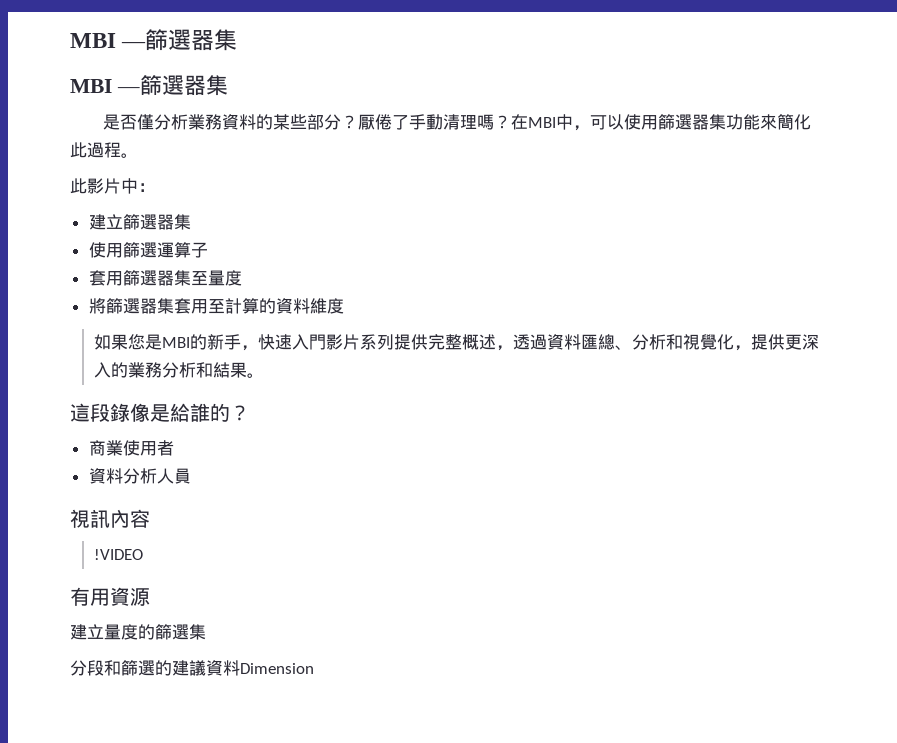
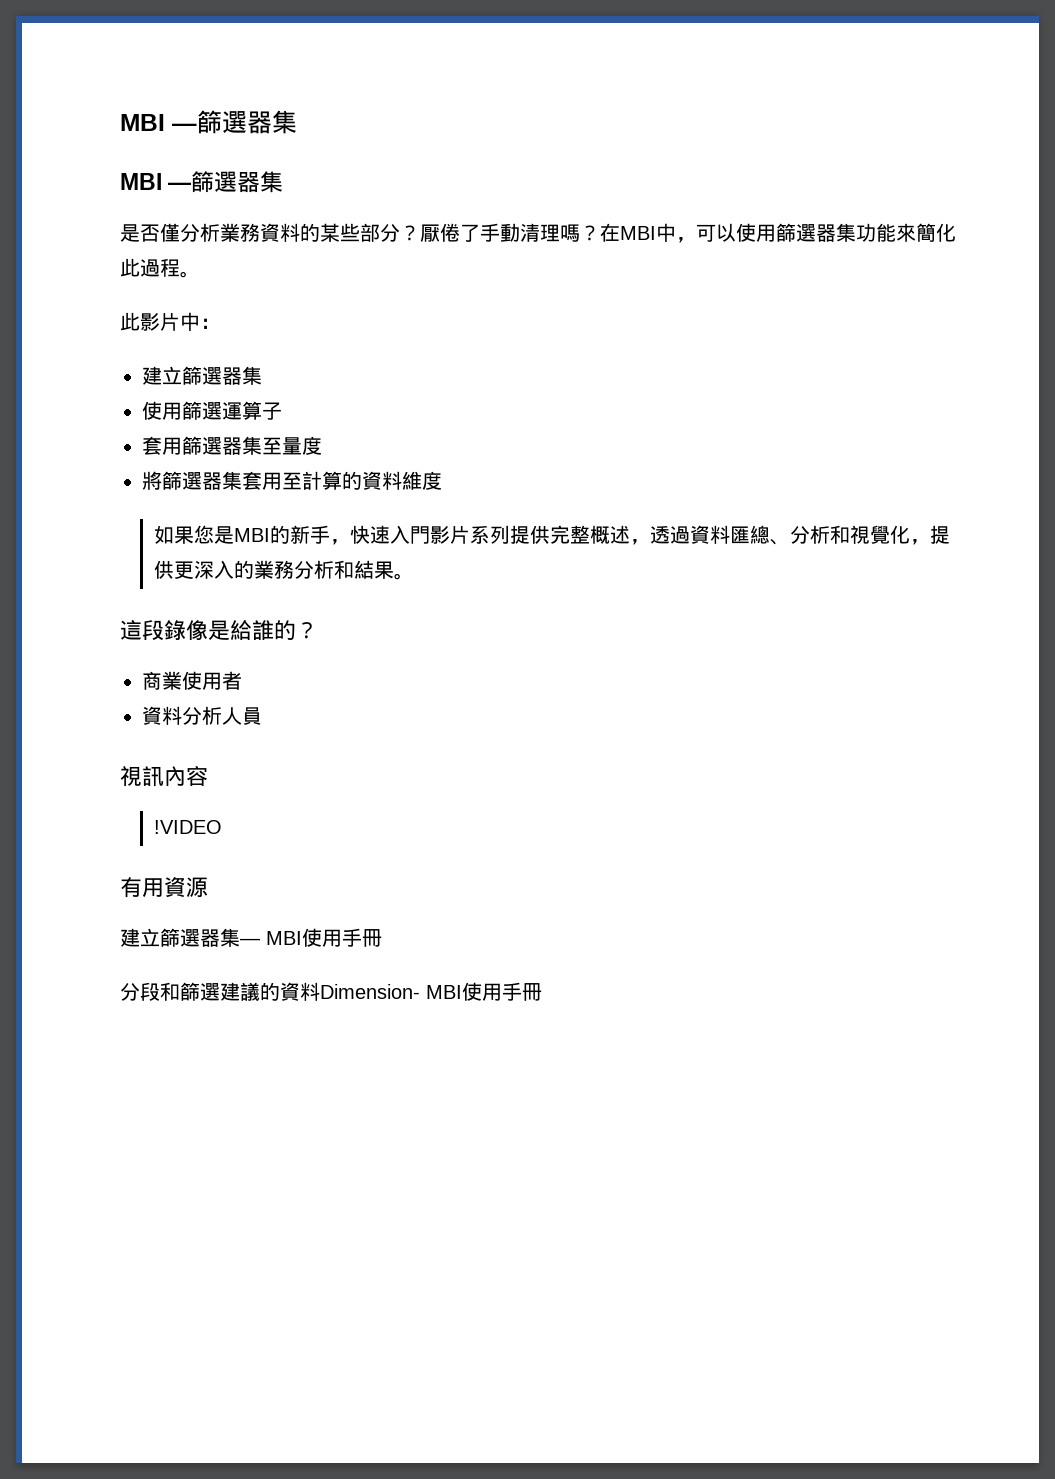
- 建立量度的篩選集
- 分段和篩選的建議資料Dimension
+ 建立篩選器集— MBI使用手冊
+ 分段和篩選建議的資料Dimension- MBI使用手冊

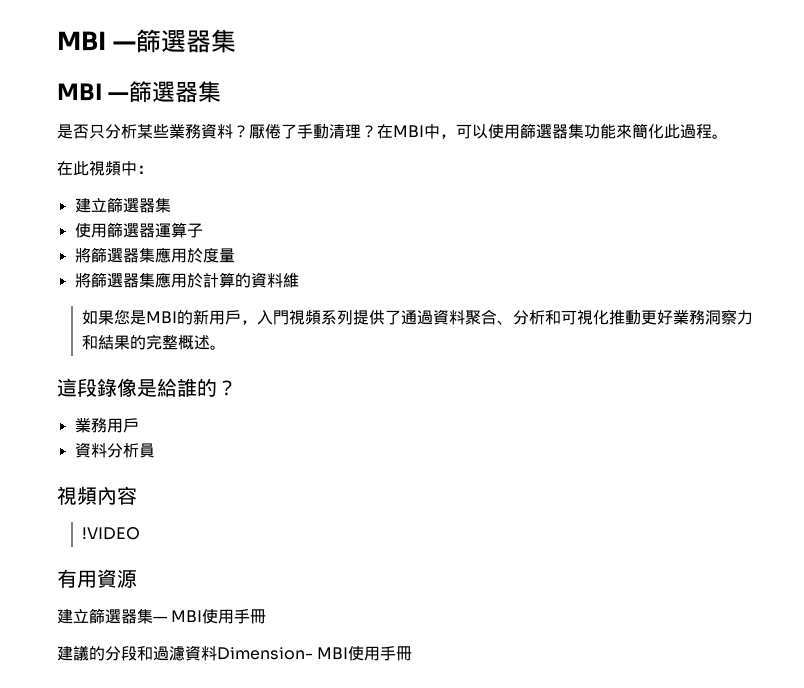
- 是否僅分析業務資料的某些部分？
+ 是否只分析某些業務資料？
- 厭倦了手動清理嗎？
+ 厭倦了手動清理？
- 此影片中：
+ 在此視頻中：
- 使用篩選運算子
+ 使用篩選器運算子
- 套用篩選器集至量度
- 將篩選器集套用至計算的資料維度
+ 將篩選器集應用於度量
+ 將篩選器集應用於計算的資料維
- 如果您是MBI的新手，快速入門影片系列提供完整概述，透過資料匯總、分析和視覺化，提供更深入的業務分析和結果。
+ 如果您是MBI的新用戶，入門視頻系列提供了通過資料聚合、分析和可視化推動更好業務洞察力和結果的完整概述。
- 商業使用者
+ 業務用戶
- 資料分析人員
+ 資料分析員
- 視訊內容
+ 視頻內容
- 分段和篩選建議的資料Dimension- MBI使用手冊
+ 建議的分段和過濾資料Dimension- MBI使用手冊

